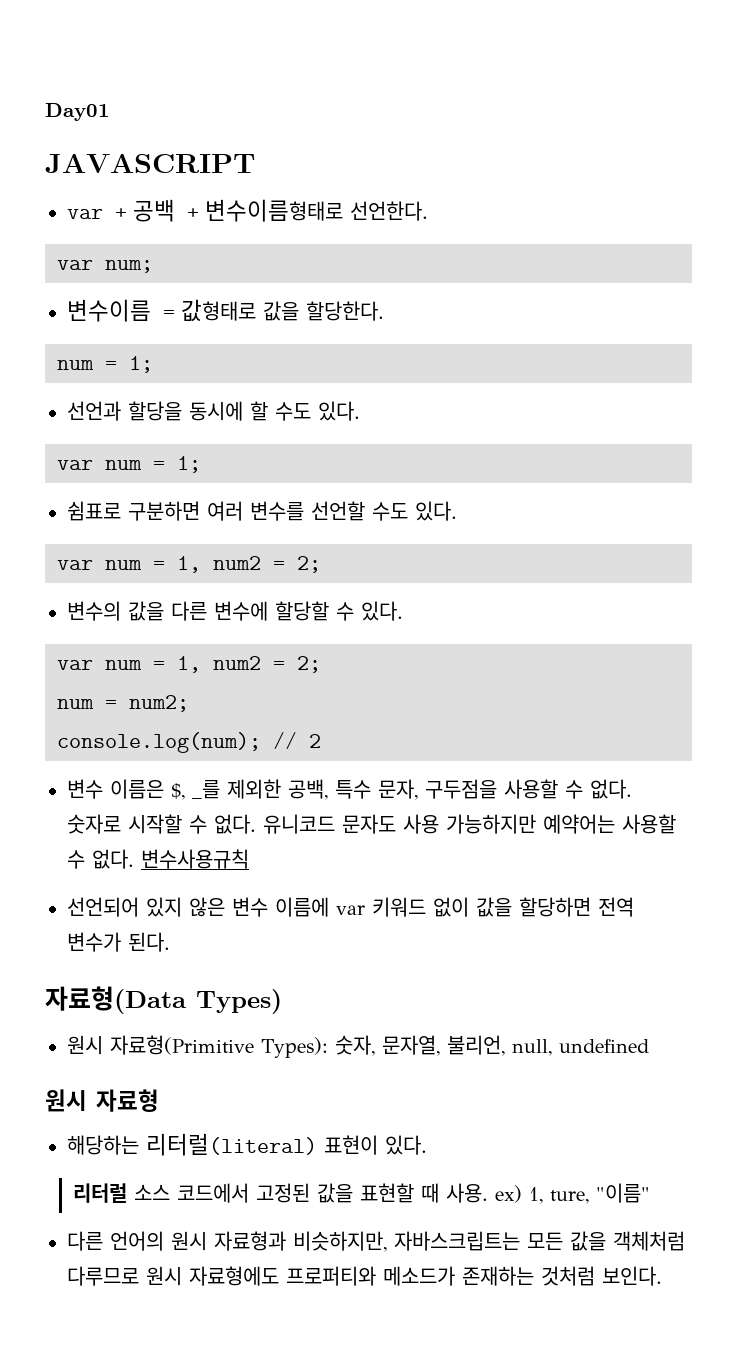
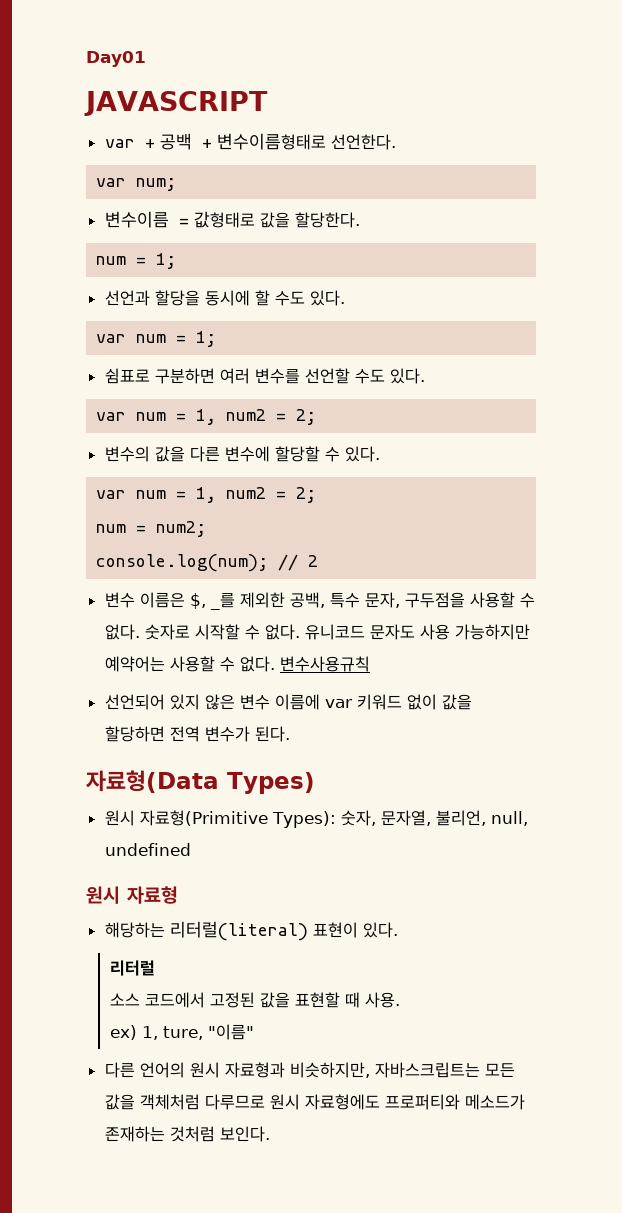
- 리터럴 소스 코드에서 고정된 값을 표현할 때 사용. ex) 1, ture, "이름"
+ 리터럴
+ 소스 코드에서 고정된 값을 표현할 때 사용.
+ ex) 1, ture, "이름"

